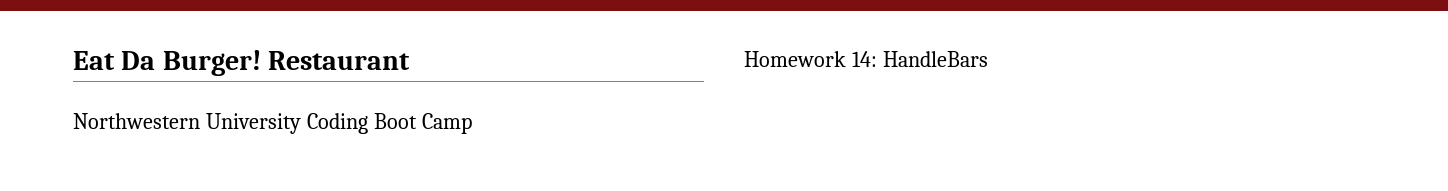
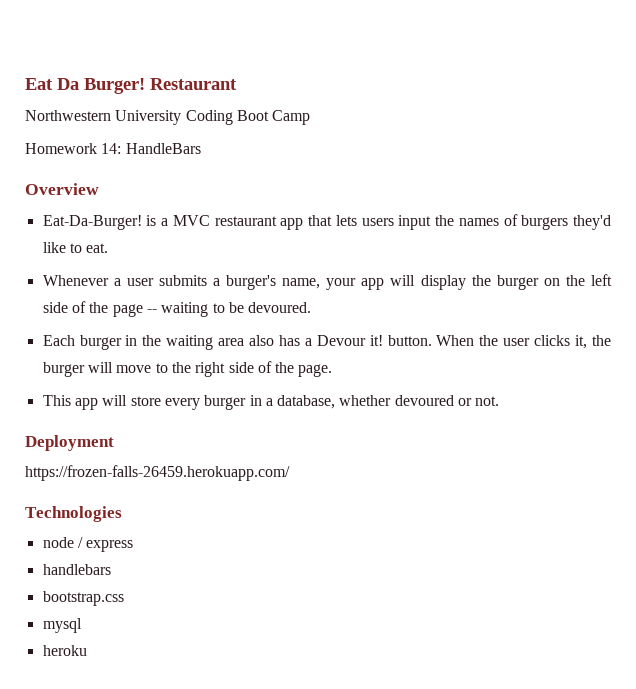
+ Overview
+ Eat-Da-Burger! is a MVC restaurant app that lets users input the names of burgers they'd like to eat.
+ Whenever a user submits a burger's name, your app will display the burger on the left side of the page -- waiting to be devoured.
+ Each burger in the waiting area also has a Devour it! button. When the user clicks it, the burger will move to the right side of the page.
+ This app will store every burger in a database, whether devoured or not.
+ Deployment
+ https://frozen-falls-26459.herokuapp.com/
+ Technologies
+ node / express
+ handlebars
+ bootstrap.css
+ mysql
+ heroku

